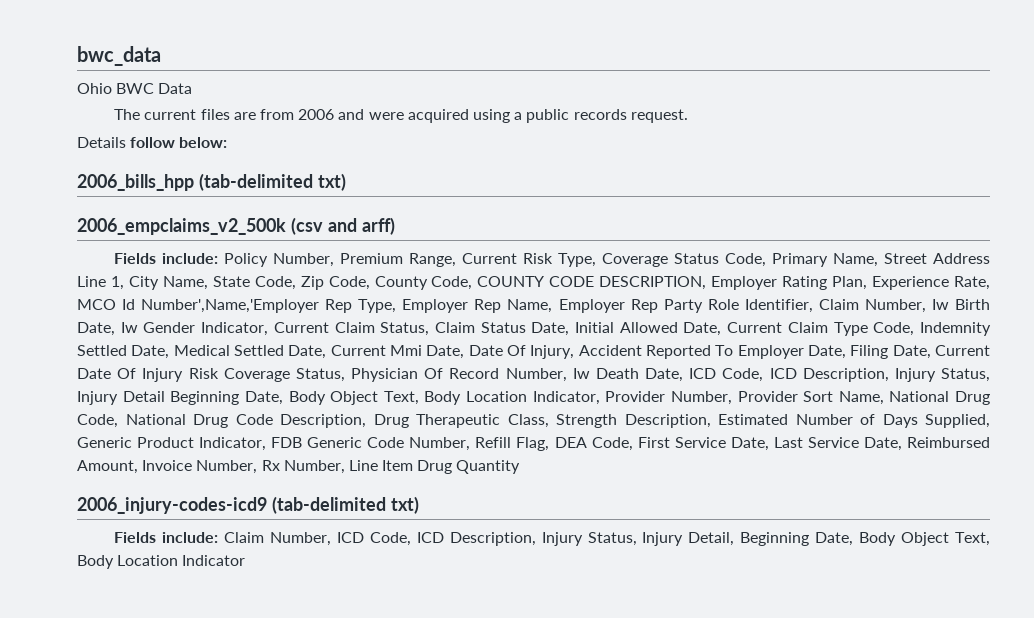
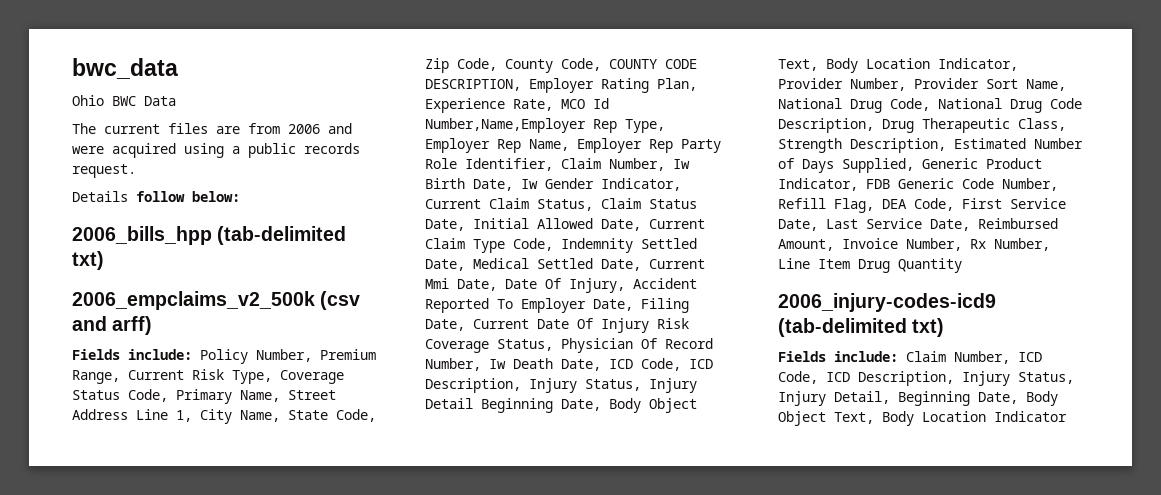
- Policy Number, Premium Range, Current Risk Type, Coverage Status Code, Primary Name, Street Address Line 1, City Name, State Code, Zip Code, County Code, COUNTY CODE DESCRIPTION, Employer Rating Plan, Experience Rate, MCO Id Number',Name,'Employer Rep Type, Employer Rep Name, Employer Rep Party Role Identifier, Claim Number, Iw Birth Date, Iw Gender Indicator, Current Claim Status, Claim Status Date, Initial Allowed Date, Current Claim Type Code, Indemnity Settled Date, Medical Settled Date, Current Mmi Date, Date Of Injury, Accident Reported To Employer Date, Filing Date, Current Date Of Injury Risk Coverage Status, Physician Of Record Number, Iw Death Date, ICD Code, ICD Description, Injury Status, Injury Detail Beginning Date, Body Object Text, Body Location Indicator, Provider Number, Provider Sort Name, National Drug Code, National Drug Code Description, Drug Therapeutic Class, Strength Description, Estimated Number of Days Supplied, Generic Product Indicator, FDB Generic Code Number, Refill Flag, DEA Code, First Service Date, Last Service Date, Reimbursed Amount, Invoice Number, Rx Number, Line Item Drug Quantity
+ Policy Number, Premium Range, Current Risk Type, Coverage Status Code, Primary Name, Street Address Line 1, City Name, State Code, Zip Code, County Code, COUNTY CODE DESCRIPTION, Employer Rating Plan, Experience Rate, MCO Id Number,Name,Employer Rep Type, Employer Rep Name, Employer Rep Party Role Identifier, Claim Number, Iw Birth Date, Iw Gender Indicator, Current Claim Status, Claim Status Date, Initial Allowed Date, Current Claim Type Code, Indemnity Settled Date, Medical Settled Date, Current Mmi Date, Date Of Injury, Accident Reported To Employer Date, Filing Date, Current Date Of Injury Risk Coverage Status, Physician Of Record Number, Iw Death Date, ICD Code, ICD Description, Injury Status, Injury Detail Beginning Date, Body Object Text, Body Location Indicator, Provider Number, Provider Sort Name, National Drug Code, National Drug Code Description, Drug Therapeutic Class, Strength Description, Estimated Number of Days Supplied, Generic Product Indicator, FDB Generic Code Number, Refill Flag, DEA Code, First Service Date, Last Service Date, Reimbursed Amount, Invoice Number, Rx Number, Line Item Drug Quantity

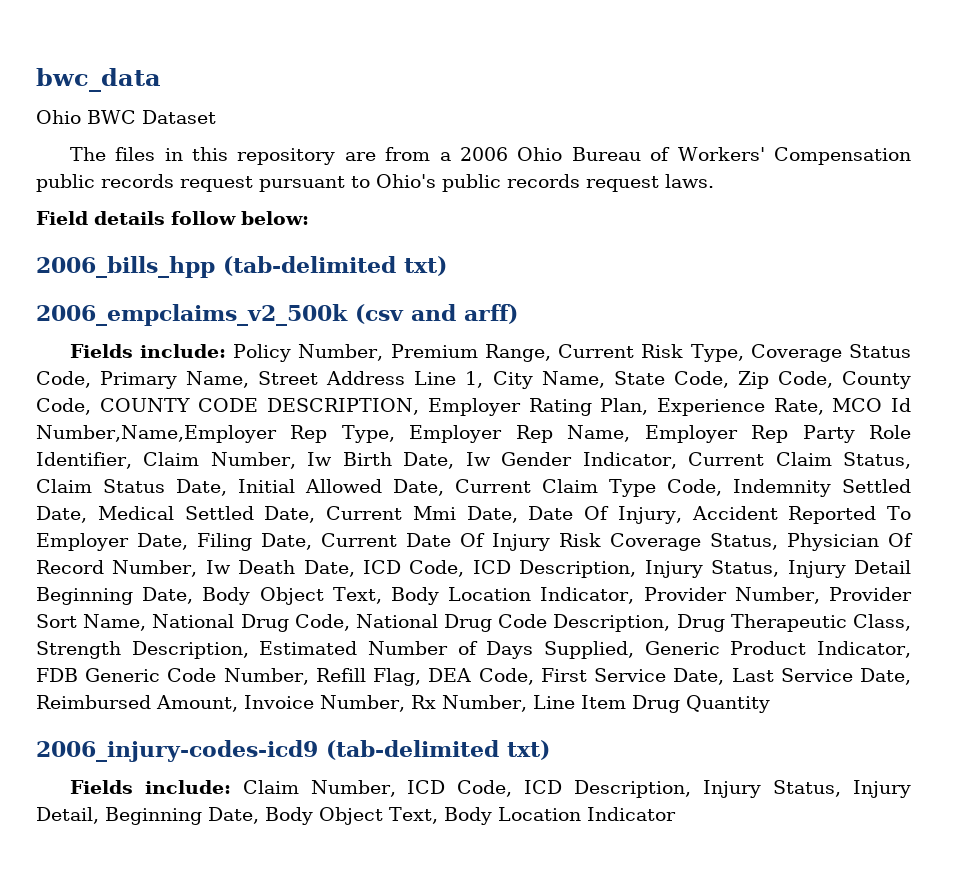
- Ohio BWC Data
+ Ohio BWC Dataset
- The current files are from 2006 and were acquired using a public records request.
- Details follow below:
+ The files in this repository are from a 2006 Ohio Bureau of Workers' Compensation public records request pursuant to Ohio's public records request laws.
+ Field details follow below:

